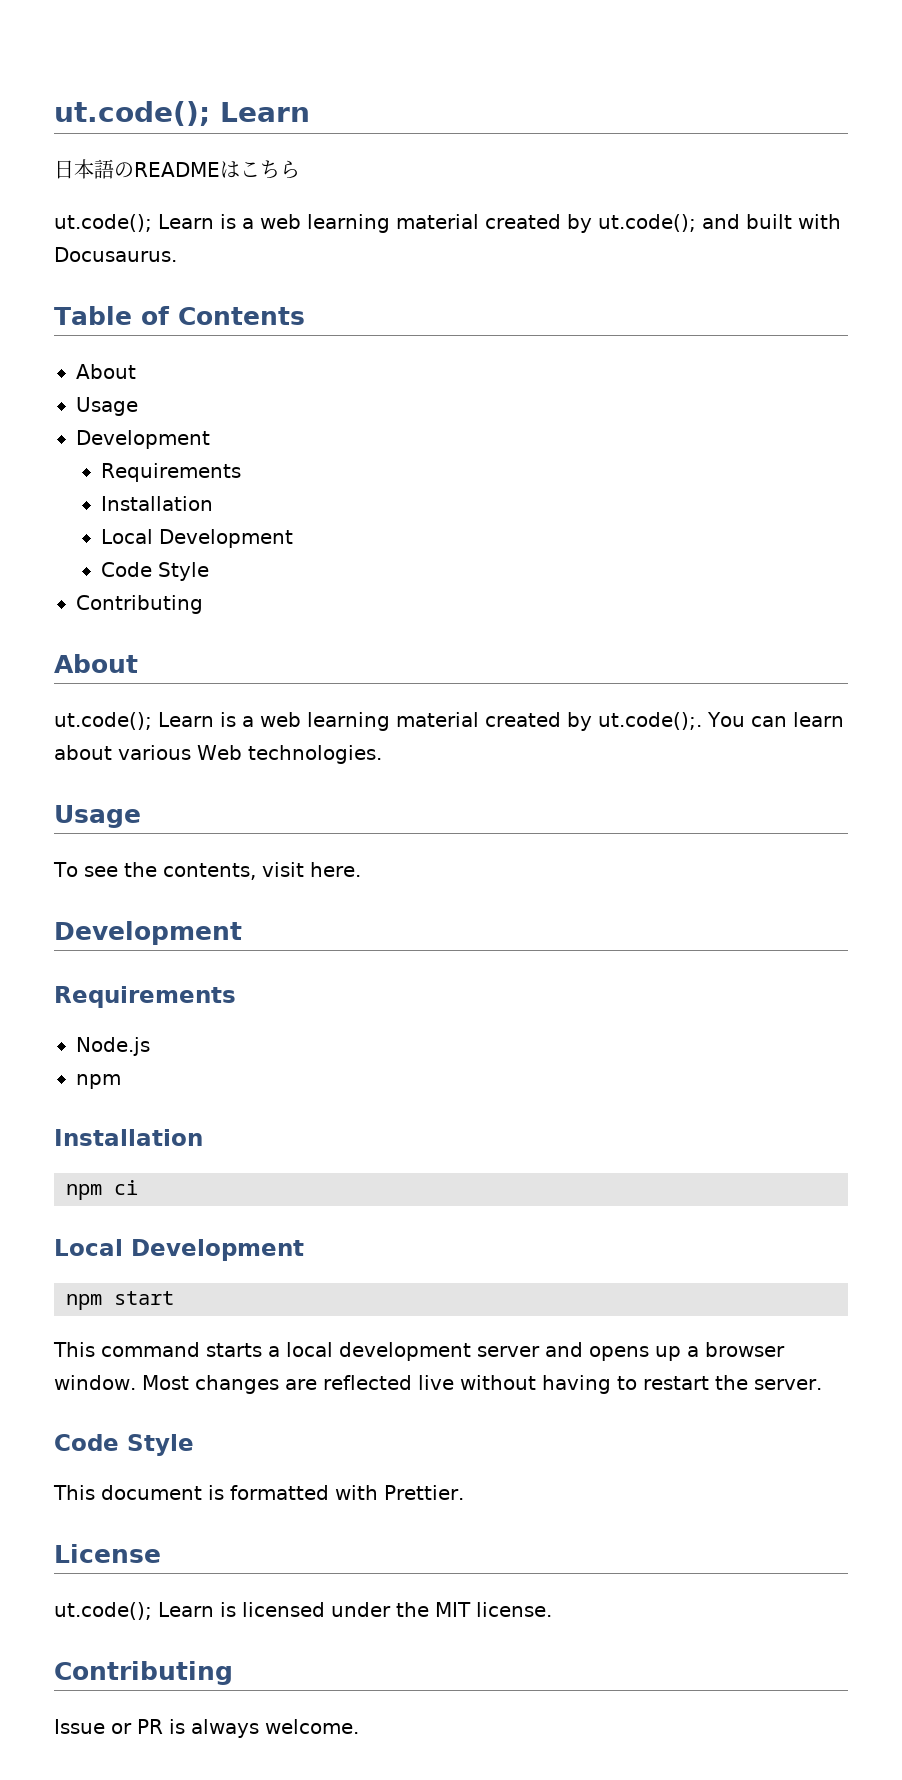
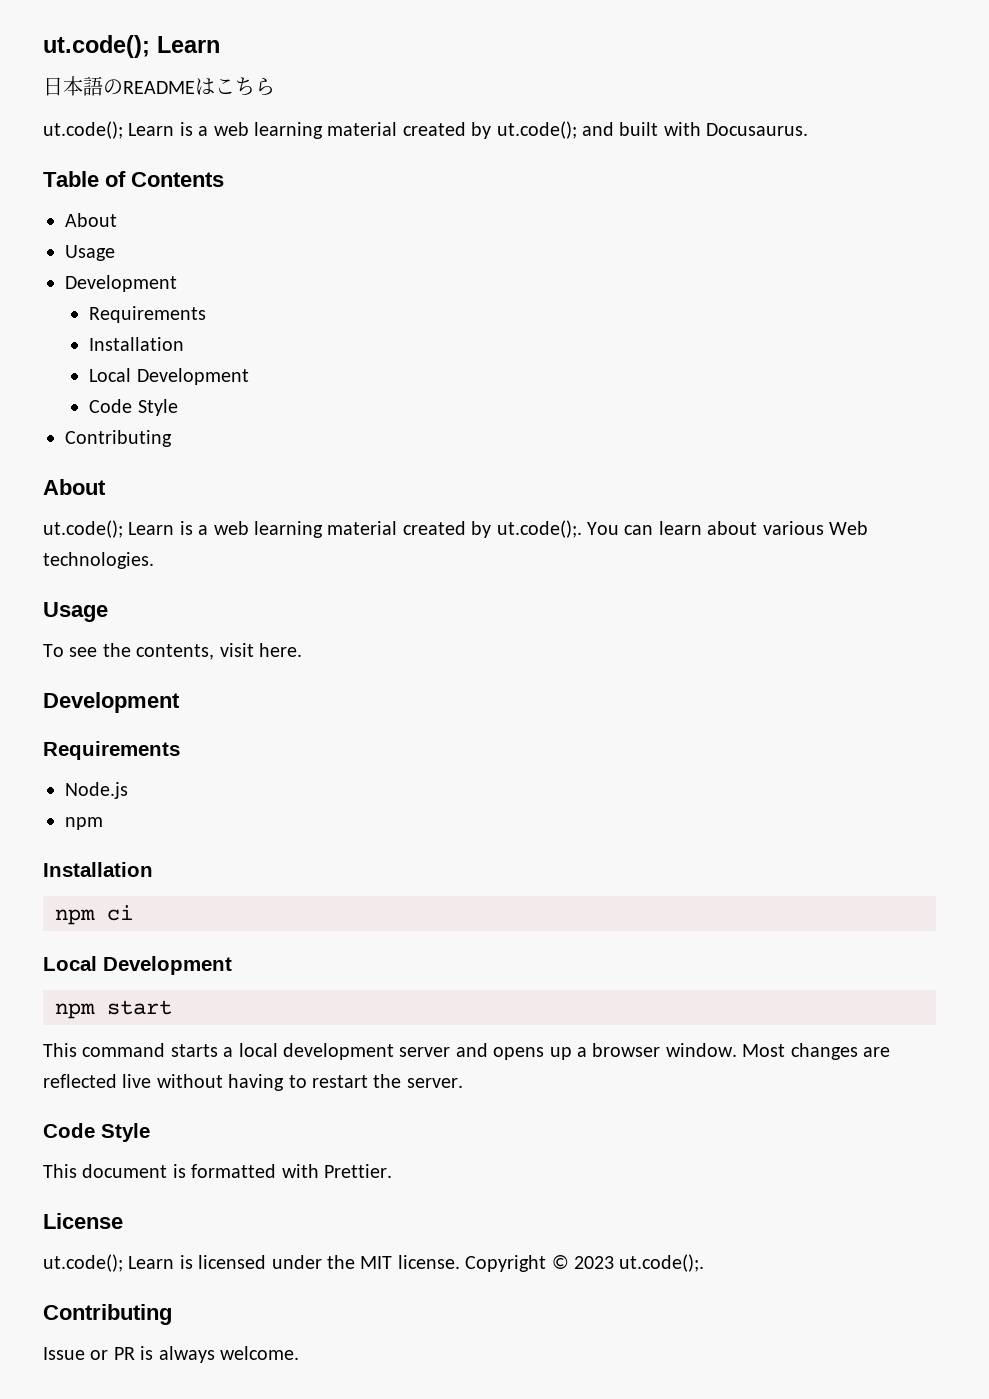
+ Copyright © 2023 ut.code();.

